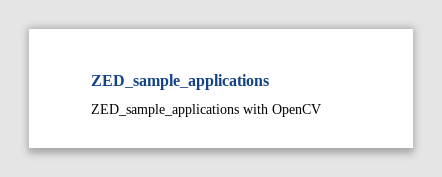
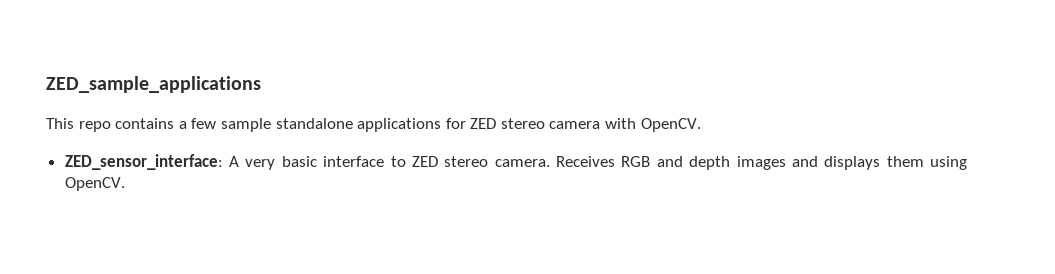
- ZED_sample_applications with OpenCV
+ This repo contains a few sample standalone applications for ZED stereo camera with OpenCV.
+ ZED_sensor_interface: A very basic interface to ZED stereo camera. Receives RGB and depth images and displays them using OpenCV.

